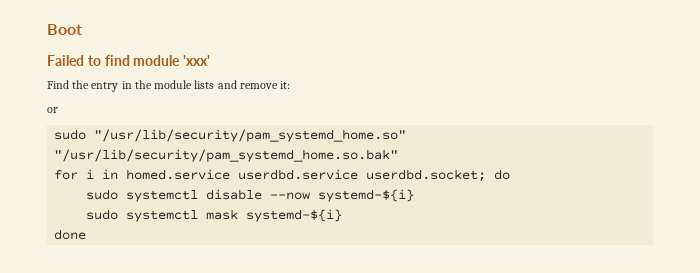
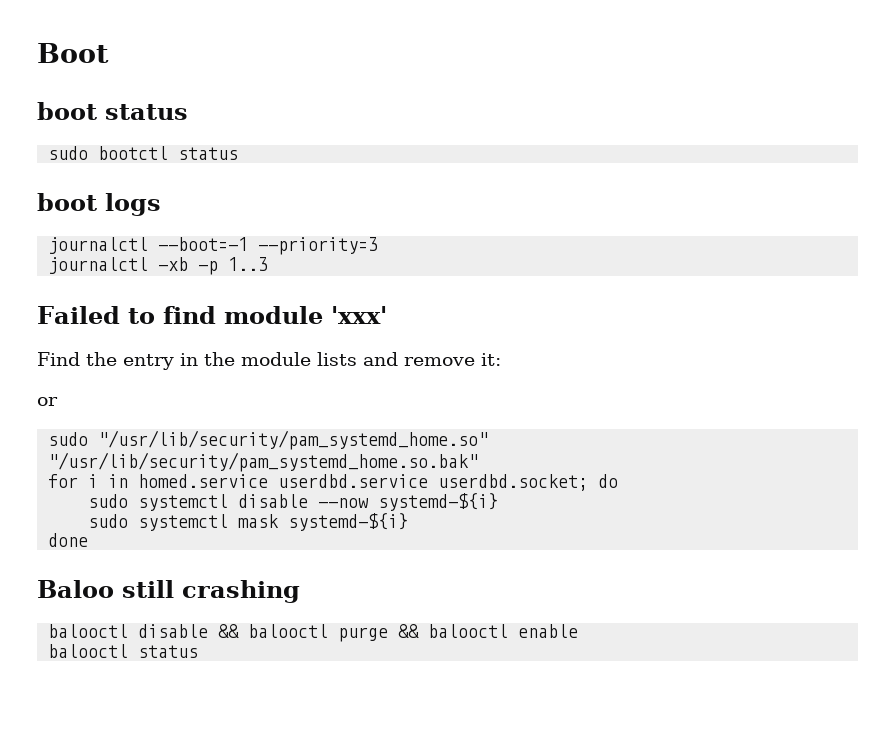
+ boot status
+ sudo bootctl status
+ boot logs
+ journalctl --boot=-1 --priority=3
+ journalctl -xb -p 1..3
+ Baloo still crashing
+ balooctl disable && balooctl purge && balooctl enable
+ balooctl status

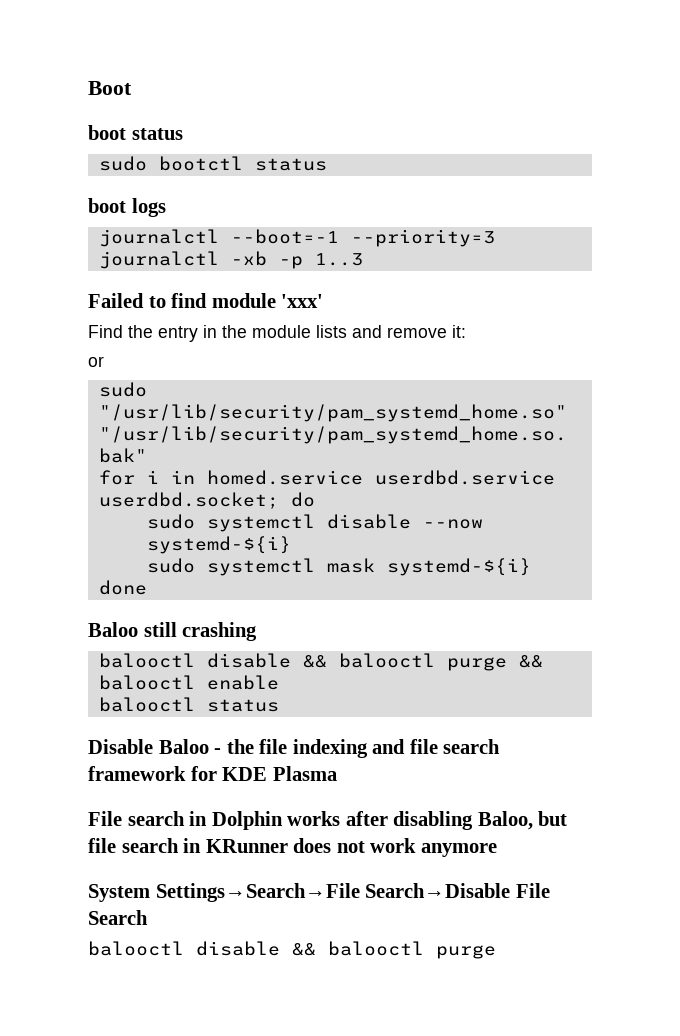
+ Disable Baloo - the file indexing and file search framework for KDE Plasma
+ File search in Dolphin works after disabling Baloo, but file search in KRunner does not work anymore
+ System Settings→Search→File Search→Disable File Search
+ balooctl disable && balooctl purge

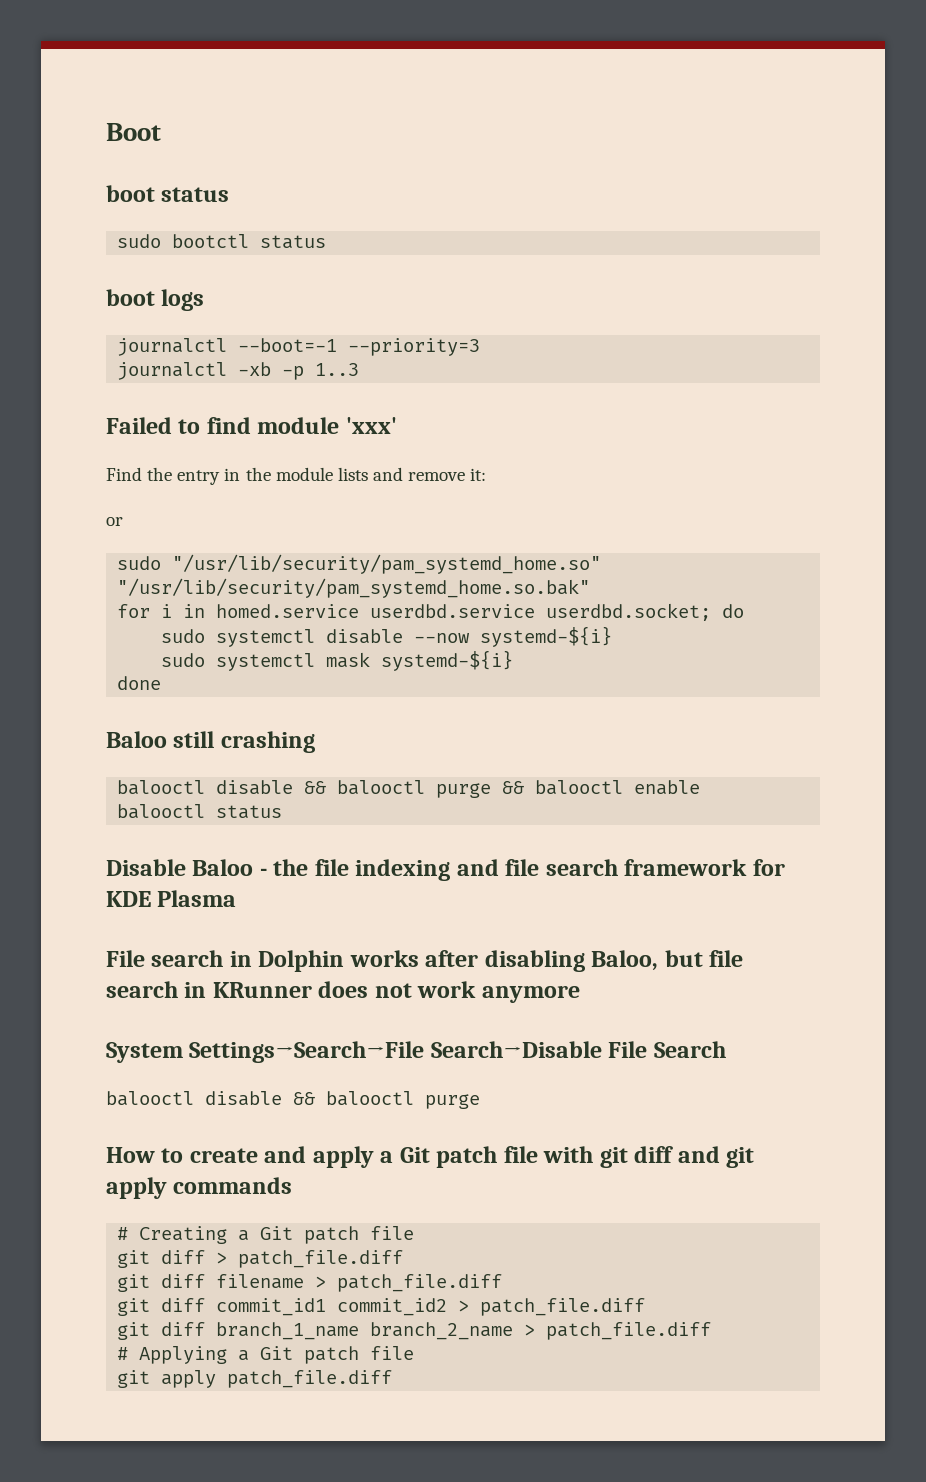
+ How to create and apply a Git patch file with git diff and git apply commands
+ # Creating a Git patch file
+ git diff > patch_file.diff
+ git diff filename > patch_file.diff
+ git diff commit_id1 commit_id2 > patch_file.diff
+ git diff branch_1_name branch_2_name > patch_file.diff
+ # Applying a Git patch file
+ git apply patch_file.diff

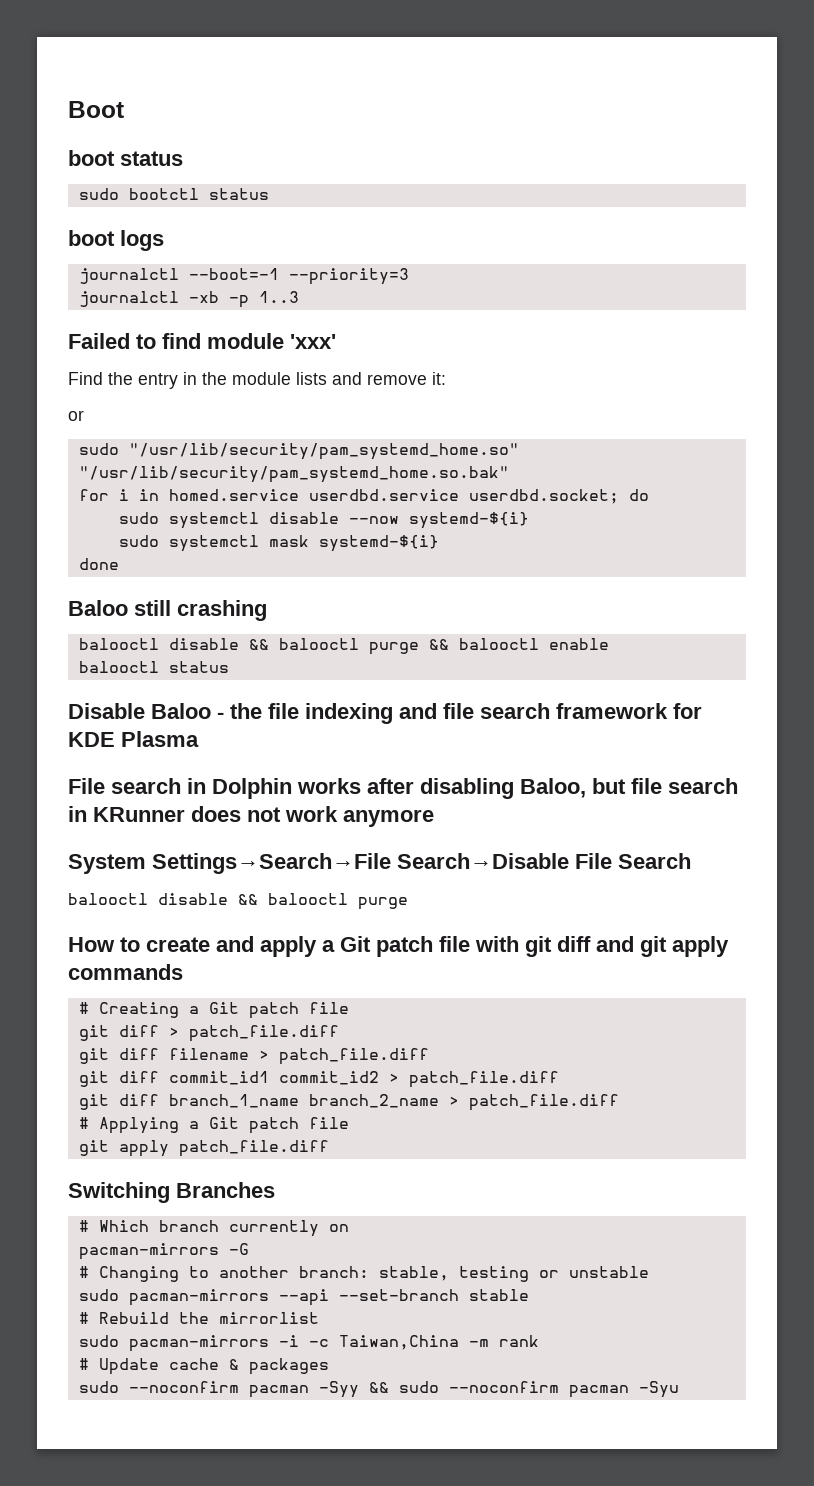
+ Switching Branches
+ # Which branch currently on
+ pacman-mirrors -G
+ # Changing to another branch: stable, testing or unstable
+ sudo pacman-mirrors --api --set-branch stable
+ # Rebuild the mirrorlist
+ sudo pacman-mirrors -i -c Taiwan,China -m rank
+ # Update cache & packages
+ sudo --noconfirm pacman -Syy && sudo --noconfirm pacman -Syu

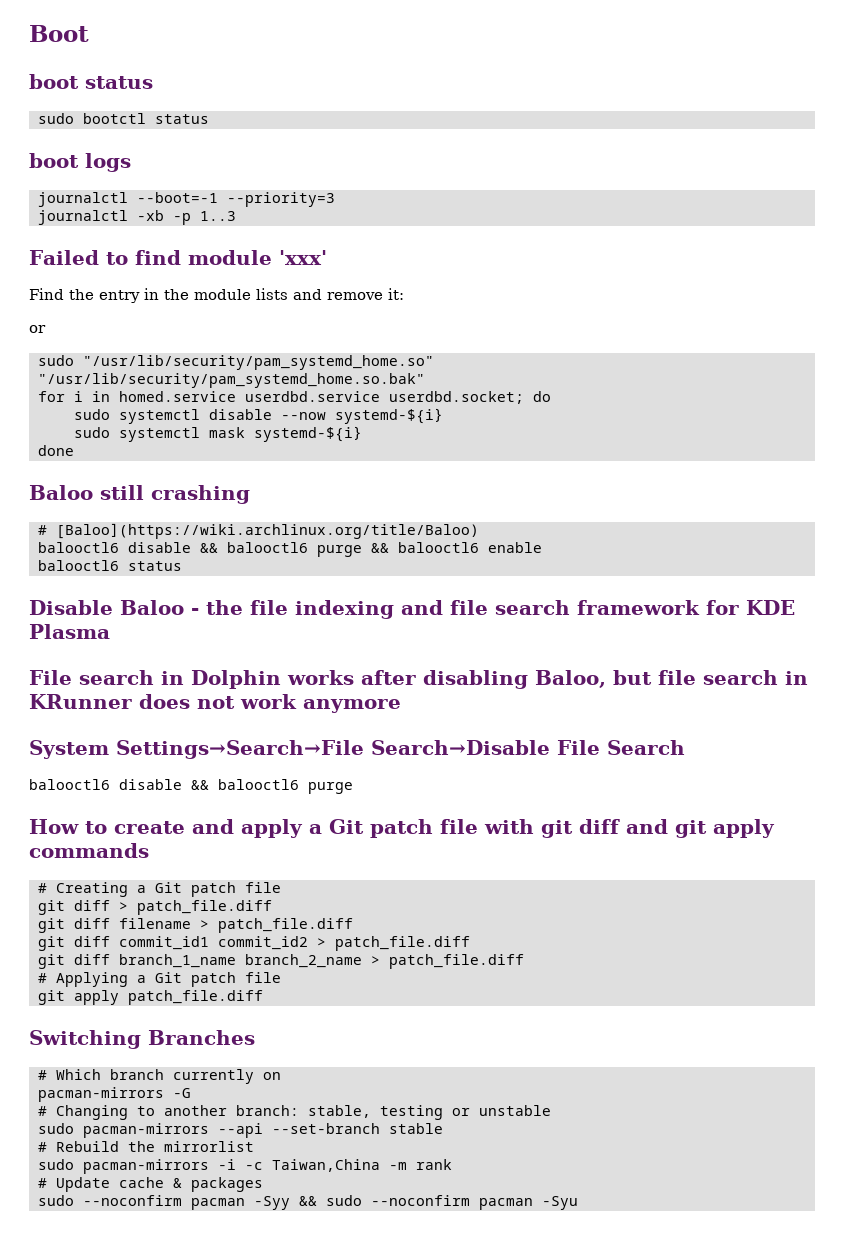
- balooctl disable && balooctl purge && balooctl enable
+ # [Baloo](https://wiki.archlinux.org/title/Baloo)
+ balooctl6 disable && balooctl6 purge && balooctl6 enable
- balooctl status
+ balooctl6 status
  System Settings→Search→File Search→Disable File Search
- balooctl disable && balooctl purge
+ balooctl6 disable && balooctl6 purge

